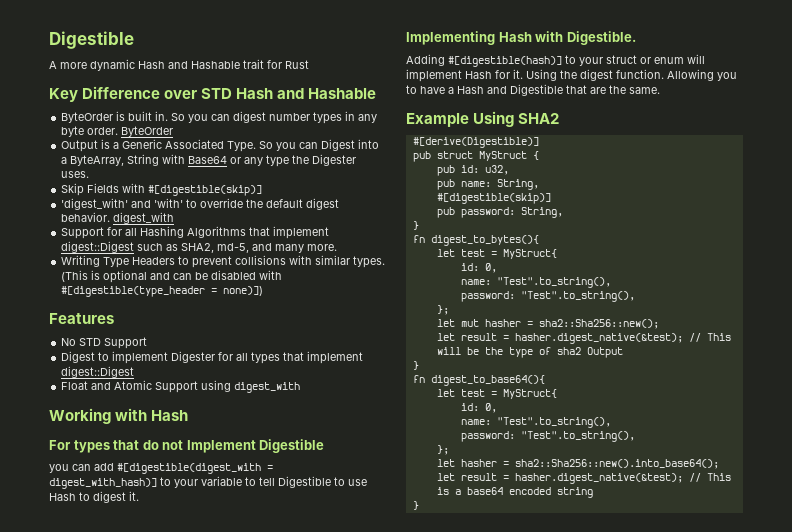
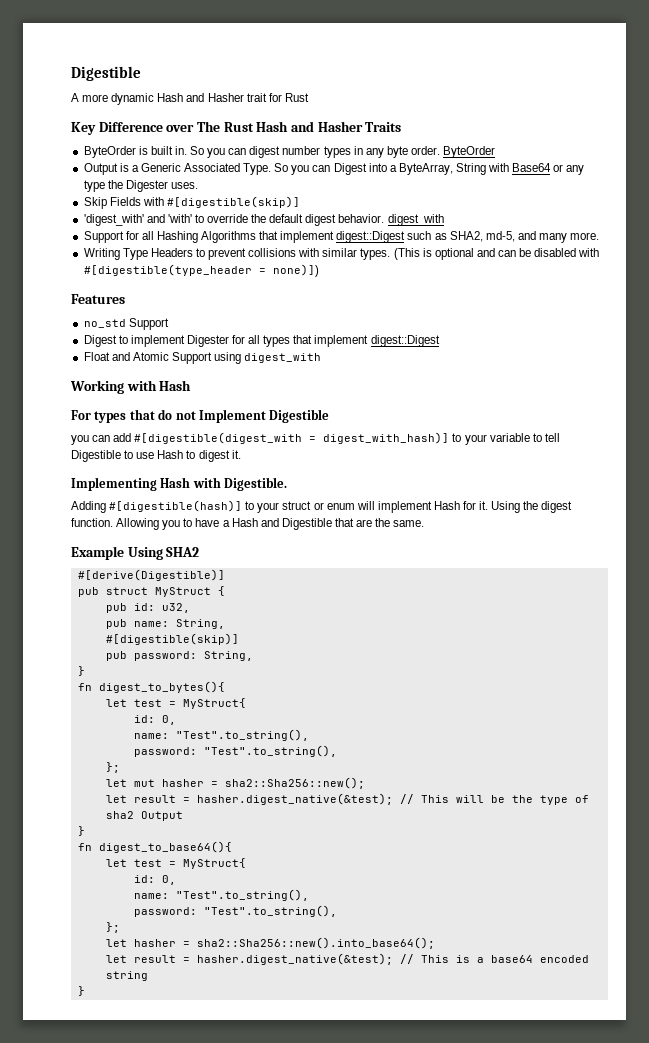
- A more dynamic Hash and Hashable trait for Rust
+ A more dynamic Hash and Hasher trait for Rust
- Key Difference over STD Hash and Hashable
+ Key Difference over The Rust Hash and Hasher Traits
- No STD Support
+ no_std Support

